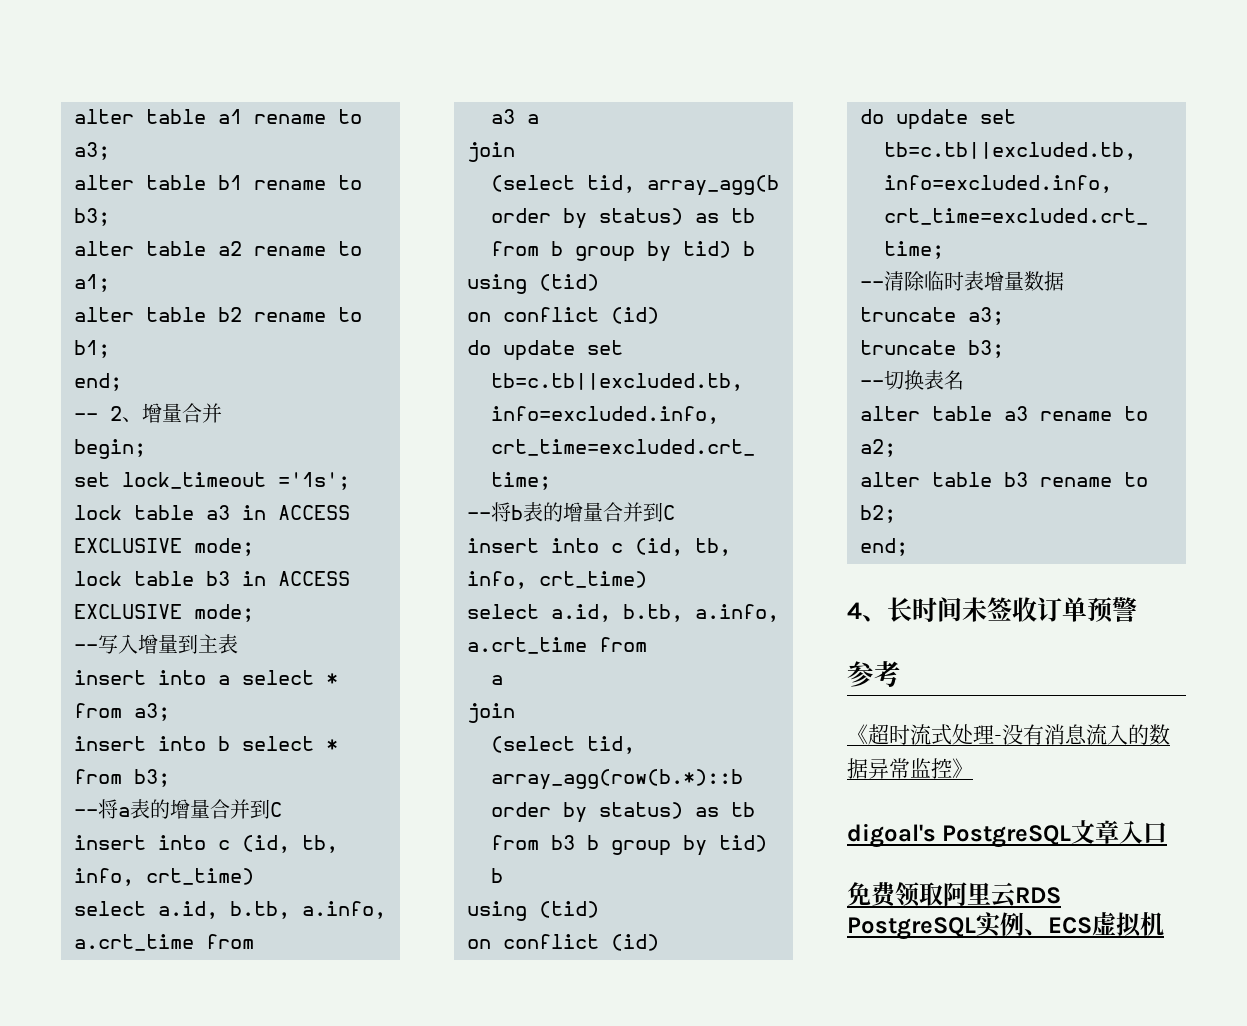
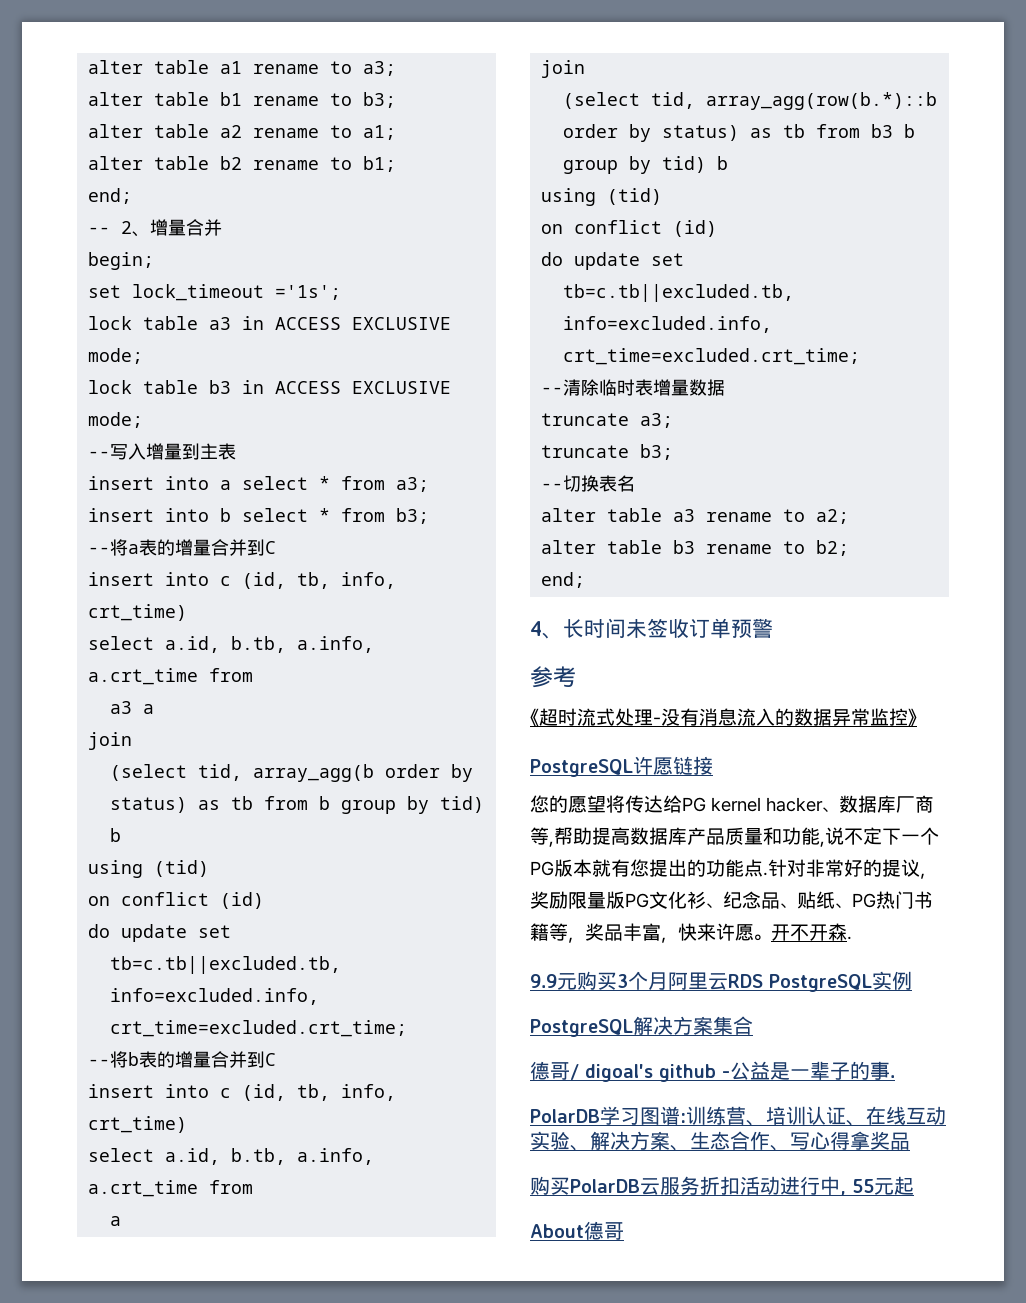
- digoal's PostgreSQL文章入口
- 免费领取阿里云RDS PostgreSQL实例、ECS虚拟机
+ PostgreSQL许愿链接
+ 您的愿望将传达给PG kernel hacker、数据库厂商等,帮助提高数据库产品质量和功能,说不定下一个PG版本就有您提出的功能点.针对非常好的提议，奖励限量版PG文化衫、纪念品、贴纸、PG热门书籍等，奖品丰富，快来许愿。开不开森.
+ 9.9元购买3个月阿里云RDS PostgreSQL实例
+ PostgreSQL解决方案集合
+ 德哥/ digoal's github -公益是一辈子的事.
+ PolarDB学习图谱:训练营、培训认证、在线互动实验、解决方案、生态合作、写心得拿奖品
+ 购买PolarDB云服务折扣活动进行中, 55元起
+ About德哥

